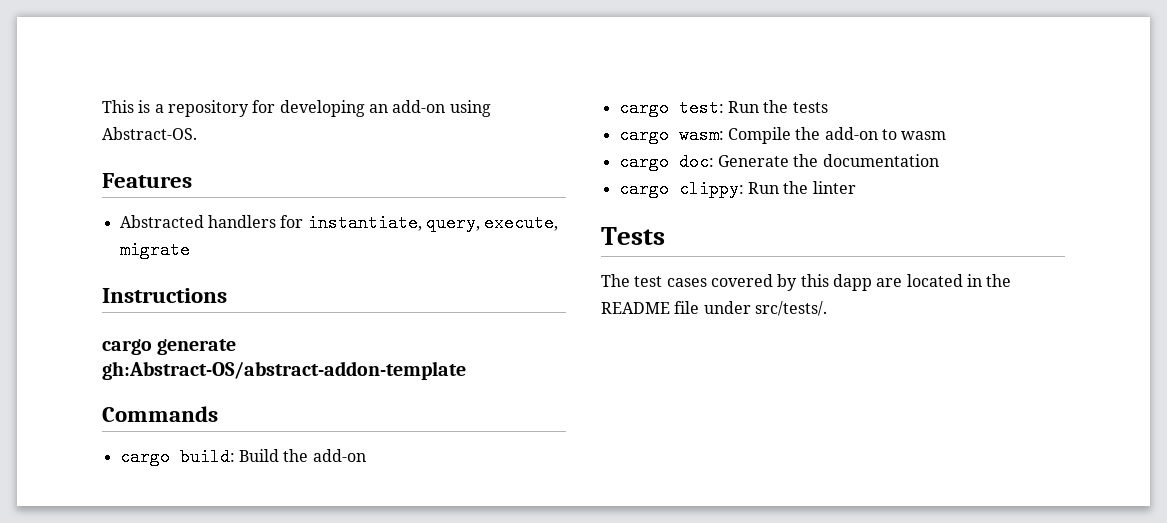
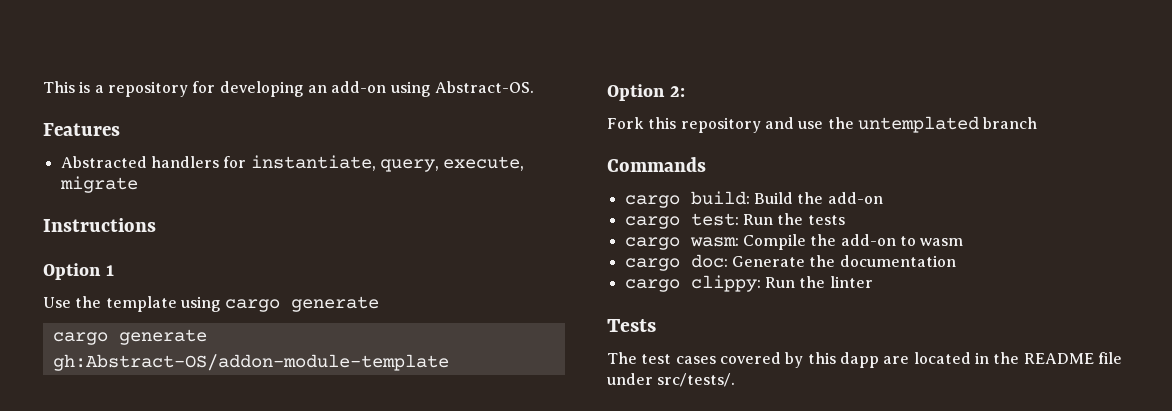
- cargo generate gh:Abstract-OS/abstract-addon-template
+ Option 1
+ Use the template using cargo generate
+ cargo generate gh:Abstract-OS/addon-module-template
+ Option 2:
+ Fork this repository and use the untemplated branch

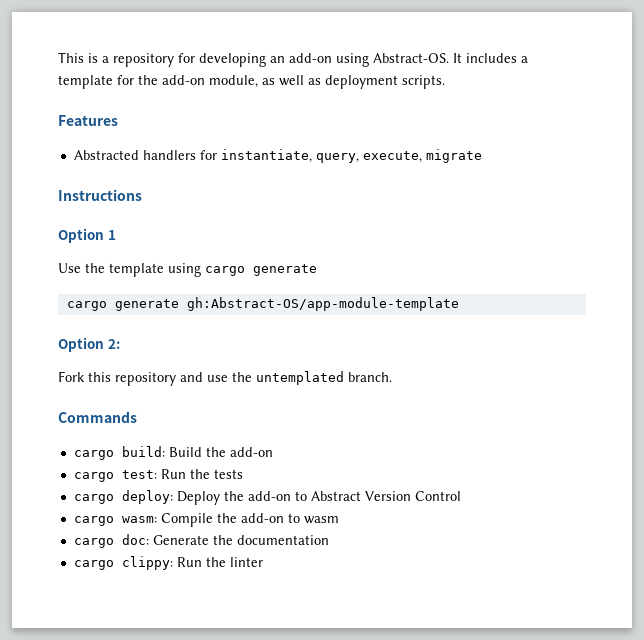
+ It includes a template for the add-on module, as well as deployment scripts.
- cargo generate gh:Abstract-OS/addon-module-template
+ cargo generate gh:Abstract-OS/app-module-template
- Fork this repository and use the untemplated branch
+ Fork this repository and use the untemplated branch.
+ cargo deploy: Deploy the add-on to Abstract Version Control
- Tests
- The test cases covered by this dapp are located in the README file under src/tests/.

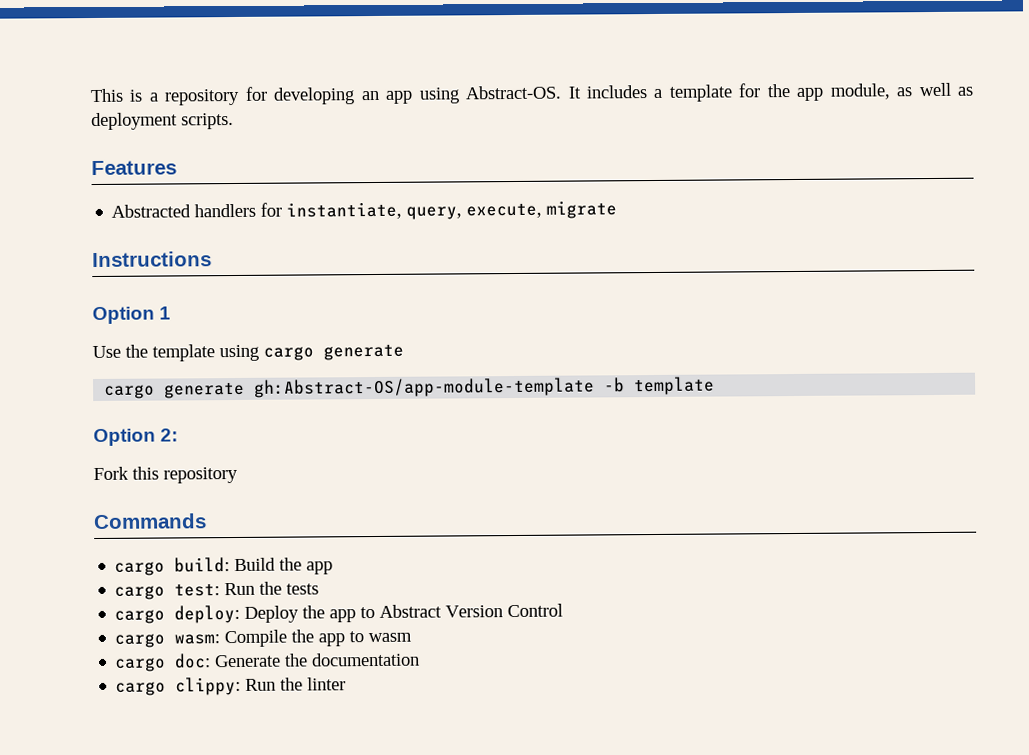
- This is a repository for developing an add-on using Abstract-OS.
+ This is a repository for developing an app using Abstract-OS.
- It includes a template for the add-on module, as well as deployment scripts.
+ It includes a template for the app module, as well as deployment scripts.
- cargo generate gh:Abstract-OS/app-module-template
+ cargo generate gh:Abstract-OS/app-module-template -b template
- Fork this repository and use the untemplated branch.
+ Fork this repository
- cargo build: Build the add-on
+ cargo build: Build the app
- cargo deploy: Deploy the add-on to Abstract Version Control
+ cargo deploy: Deploy the app to Abstract Version Control
- cargo wasm: Compile the add-on to wasm
+ cargo wasm: Compile the app to wasm

